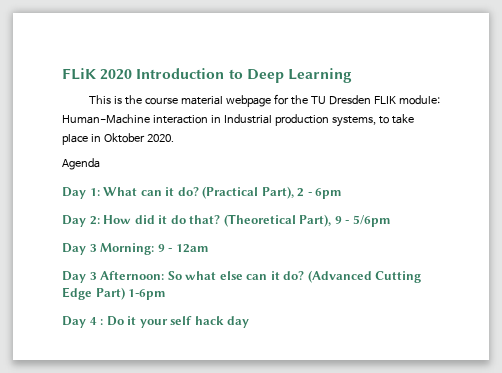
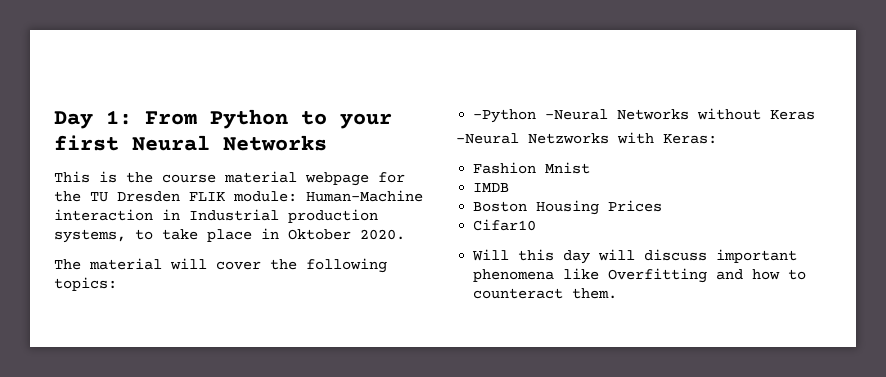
- FLiK 2020 Introduction to Deep Learning
+ Day 1: From Python to your first Neural Networks
- Agenda
- Day 1: What can it do? (Practical Part), 2 - 6pm
- Day 2: How did it do that? (Theoretical Part), 9 - 5/6pm
- Day 3 Morning: 9 - 12am
- Day 3 Afternoon: So what else can it do? (Advanced Cutting Edge Part) 1-6pm
- Day 4 : Do it your self hack day
+ The material will cover the following topics:
+ -Python -Neural Networks without Keras
+ -Neural Netzworks with Keras:
+ Fashion Mnist
+ IMDB
+ Boston Housing Prices
+ Cifar10
+ Will this day will discuss important phenomena like Overfitting and how to counteract them.

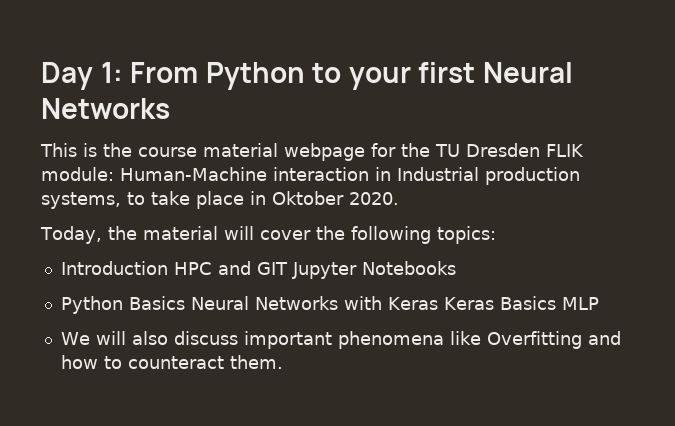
- The material will cover the following topics:
+ Today, the material will cover the following topics:
- -Python -Neural Networks without Keras
- -Neural Netzworks with Keras:
- Fashion Mnist
- IMDB
- Boston Housing Prices
- Cifar10
- Will this day will discuss important phenomena like Overfitting and how to counteract them.
+ Introduction HPC and GIT Jupyter Notebooks
+ Python Basics Neural Networks with Keras Keras Basics MLP
+ We will also discuss important phenomena like Overfitting and how to counteract them.

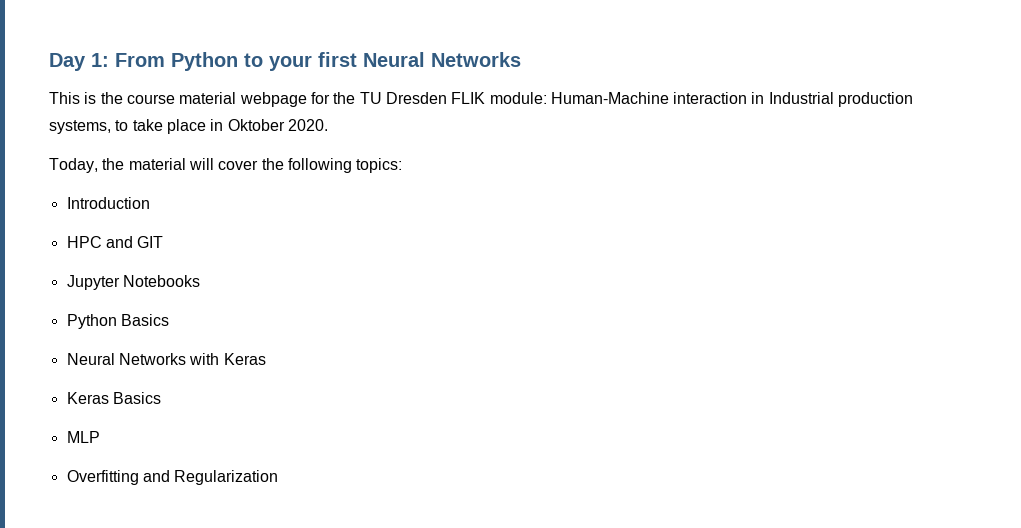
- Introduction HPC and GIT Jupyter Notebooks
+ Introduction
+ HPC and GIT
+ Jupyter Notebooks
- Python Basics Neural Networks with Keras Keras Basics MLP
+ Python Basics
+ Neural Networks with Keras
+ Keras Basics
+ MLP
- We will also discuss important phenomena like Overfitting and how to counteract them.
+ Overfitting and Regularization

